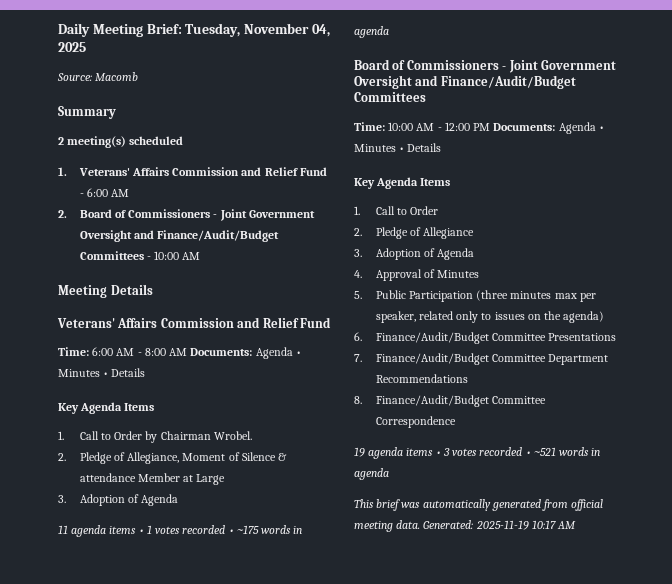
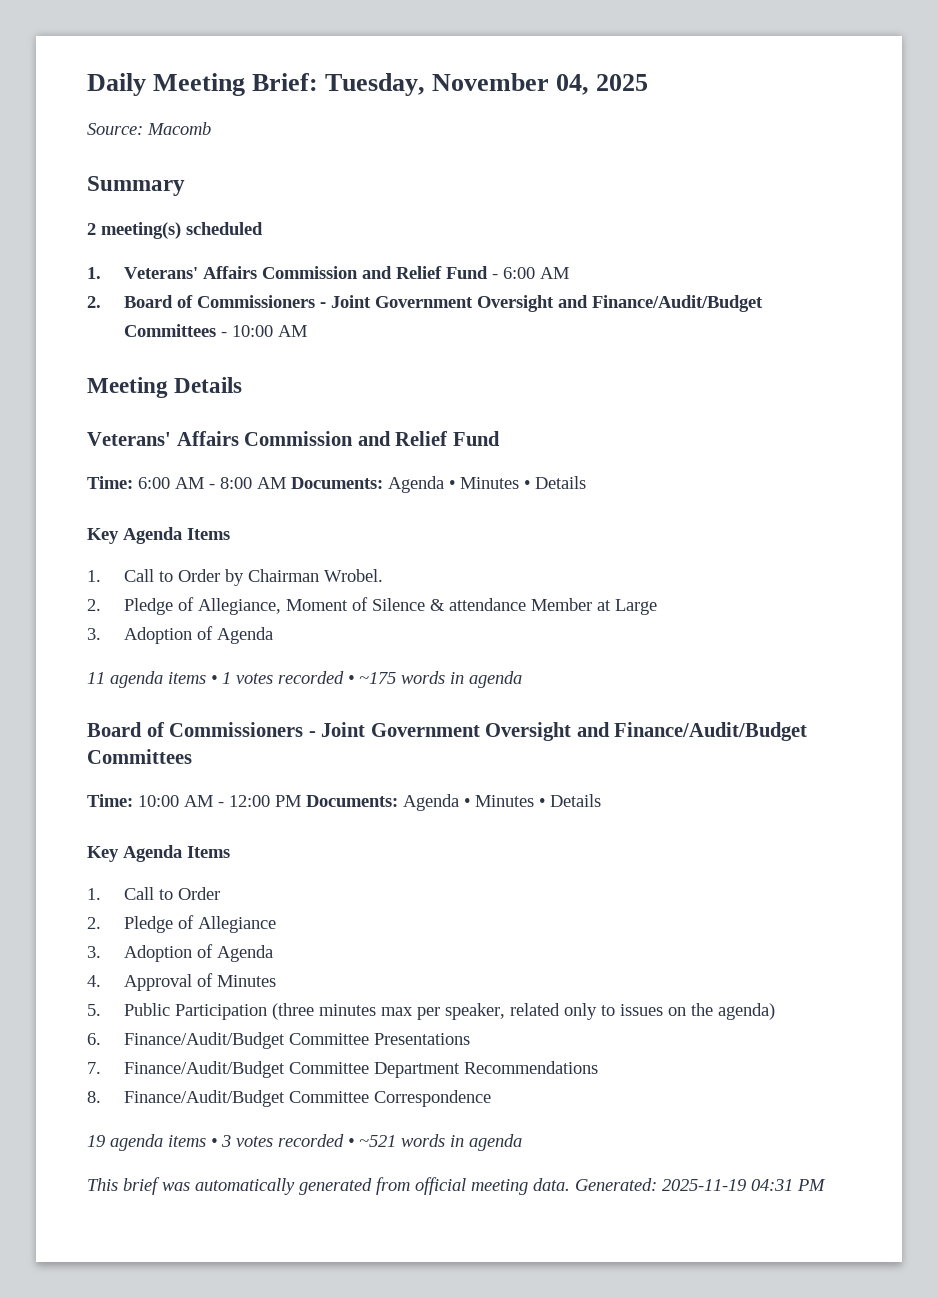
- Generated: 2025-11-19 10:17 AM
+ Generated: 2025-11-19 04:31 PM

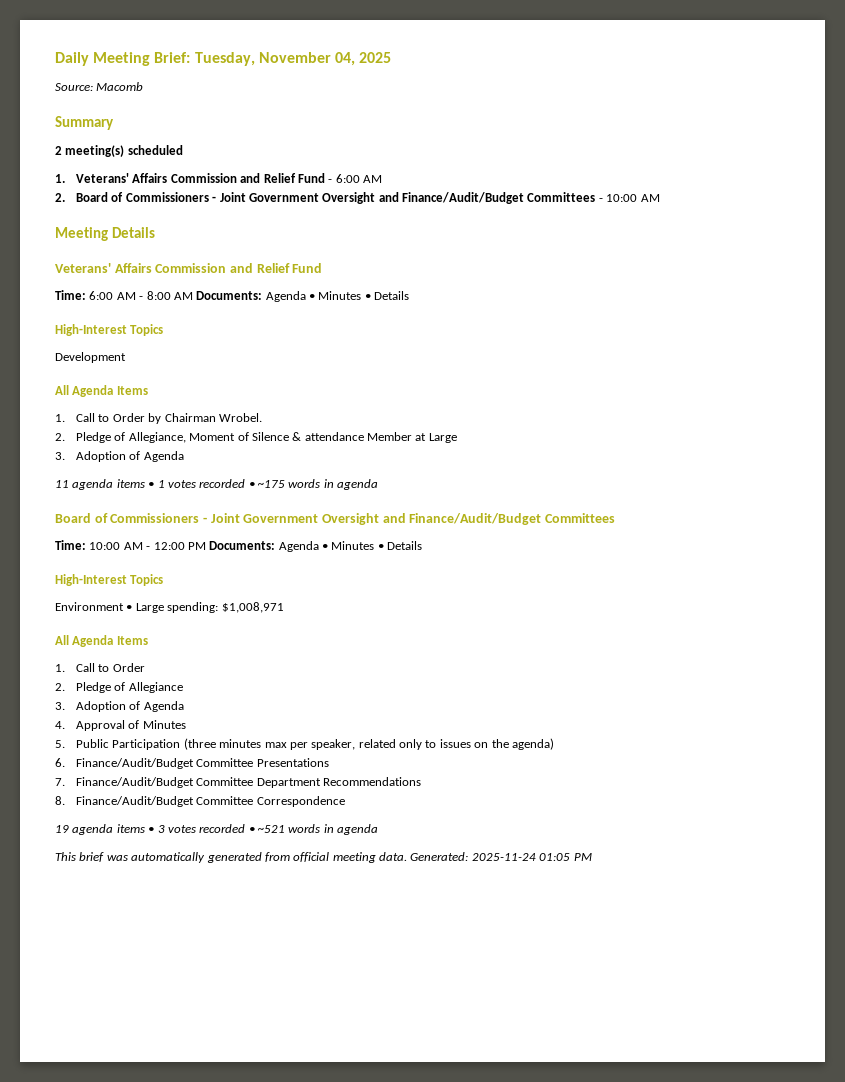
  Time: 6:00 AM - 8:00 AM Documents: Agenda • Minutes • Details
- Key Agenda Items
+ High-Interest Topics
+ Development
+ All Agenda Items
  Time: 10:00 AM - 12:00 PM Documents: Agenda • Minutes • Details
- Key Agenda Items
+ High-Interest Topics
+ Environment • Large spending: $1,008,971
+ All Agenda Items
- Generated: 2025-11-19 04:31 PM
+ Generated: 2025-11-24 01:05 PM

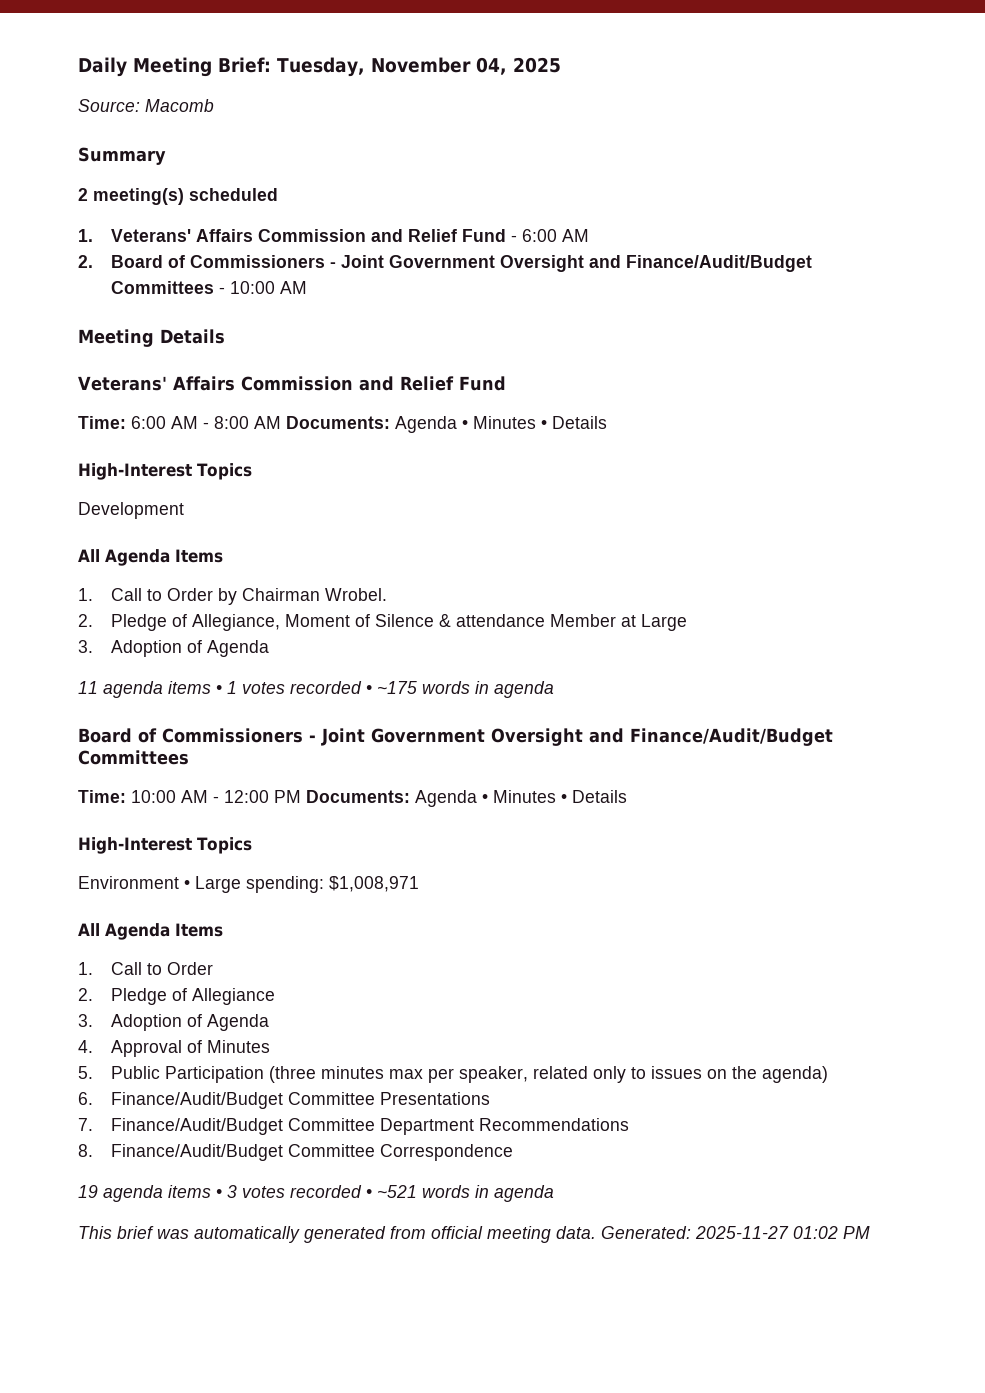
- Generated: 2025-11-24 01:05 PM
+ Generated: 2025-11-27 01:02 PM

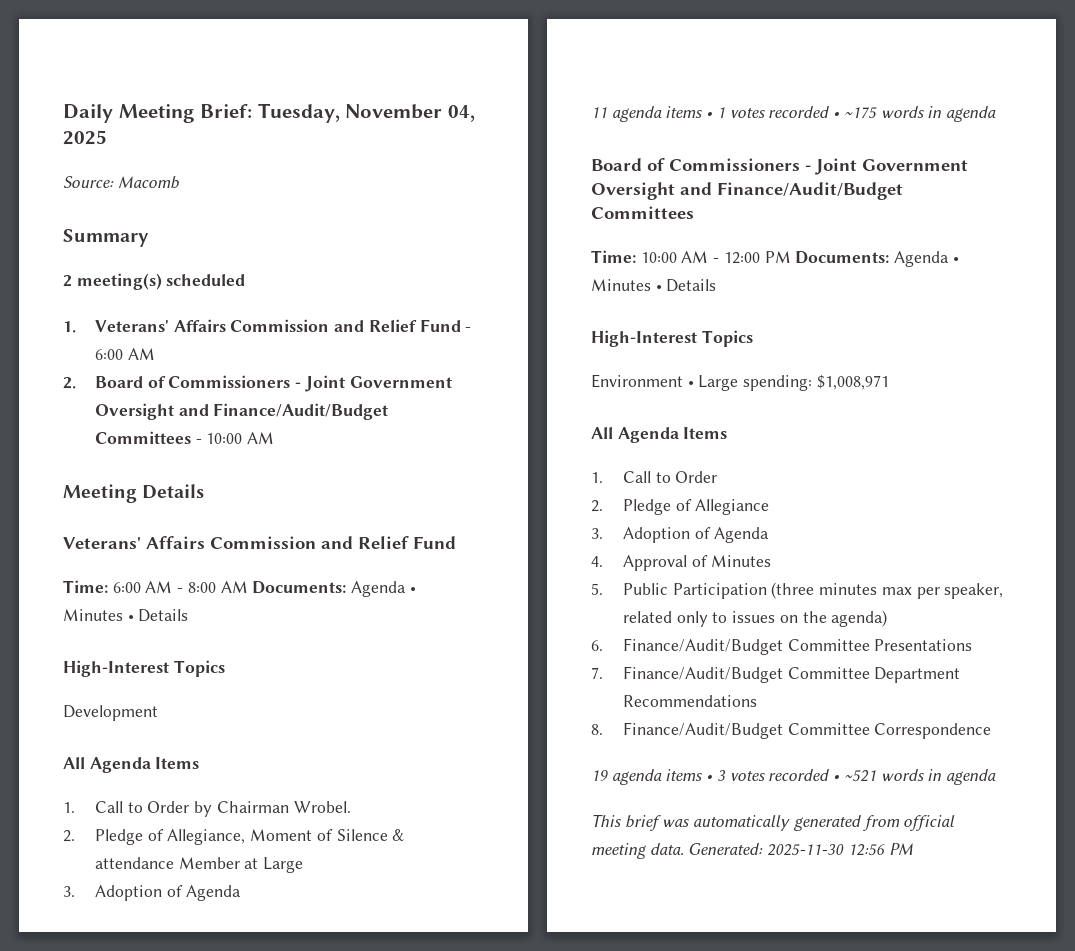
- Generated: 2025-11-27 01:02 PM
+ Generated: 2025-11-30 12:56 PM

